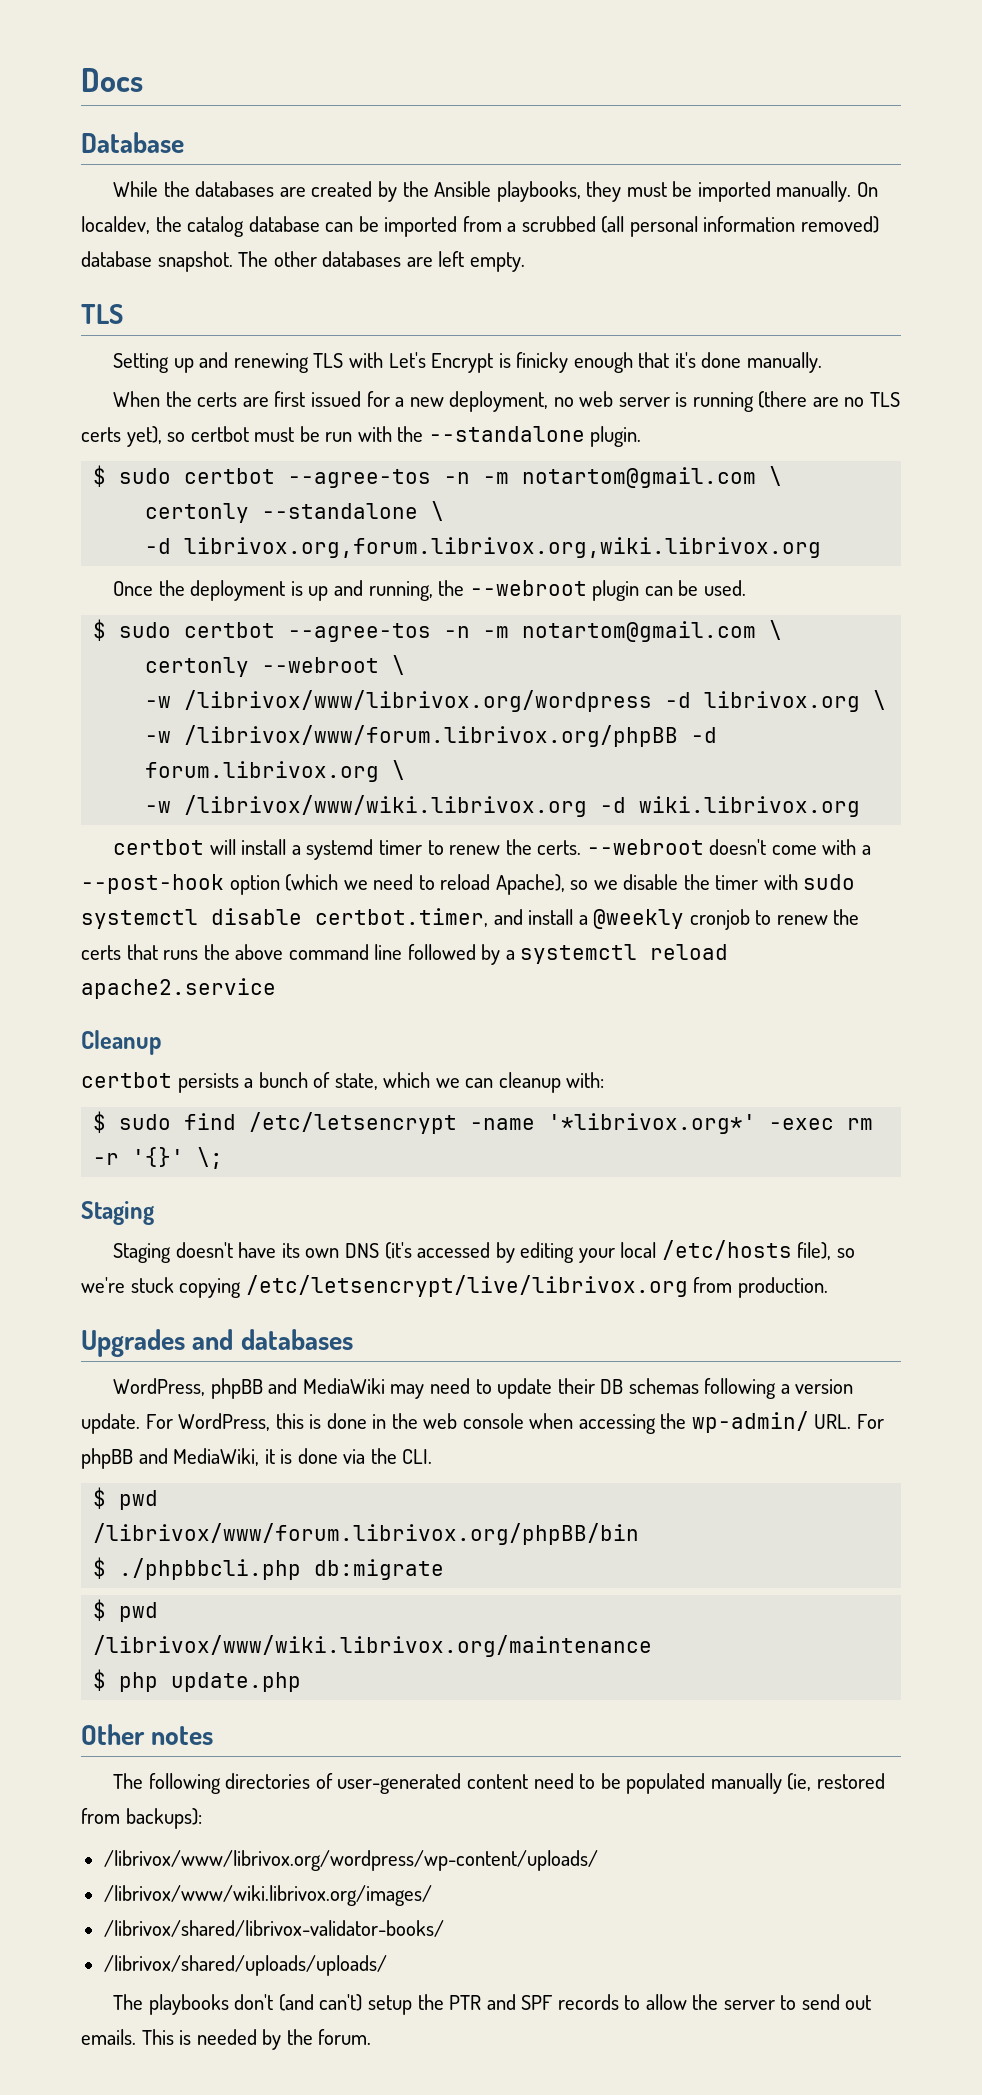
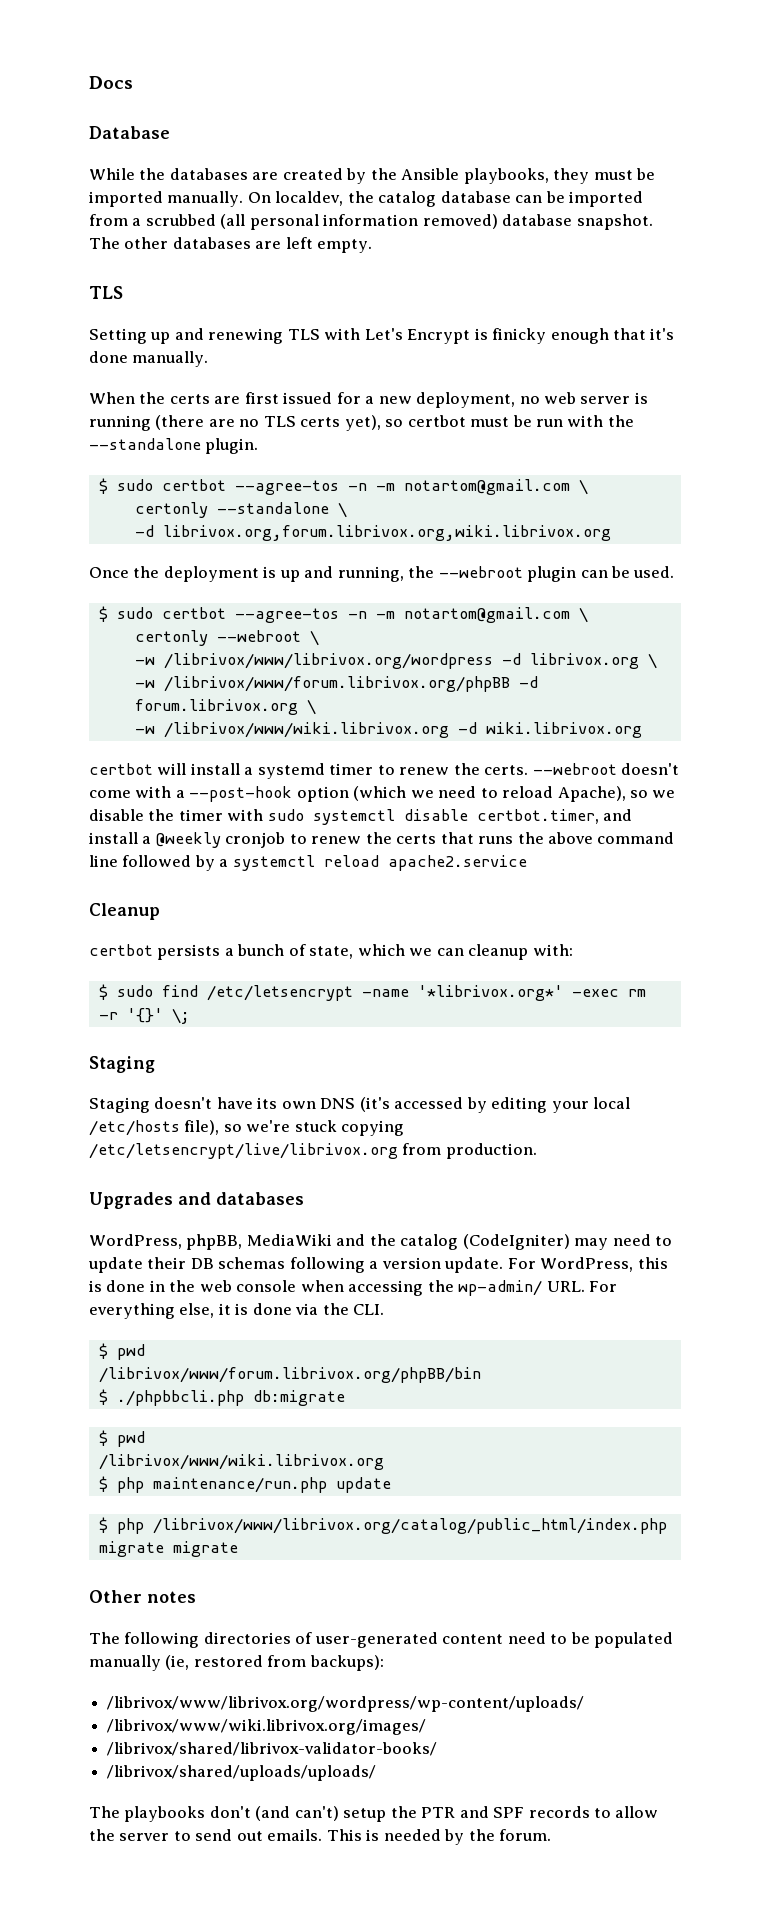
- WordPress, phpBB and MediaWiki may need to update their DB schemas following a version update.
+ WordPress, phpBB, MediaWiki and the catalog (CodeIgniter) may need to update their DB schemas following a version update.
- For WordPress, this is done in the web console when accessing the wp-admin/ URL. For phpBB and MediaWiki, it is done via the CLI.
+ For WordPress, this is done in the web console when accessing the wp-admin/ URL. For everything else, it is done via the CLI.
  $ ./phpbbcli.php db:migrate
  $ pwd
- /librivox/www/wiki.librivox.org/maintenance
- $ php update.php
+ /librivox/www/wiki.librivox.org
+ $ php maintenance/run.php update
+ $ php /librivox/www/librivox.org/catalog/public_html/index.php migrate migrate

